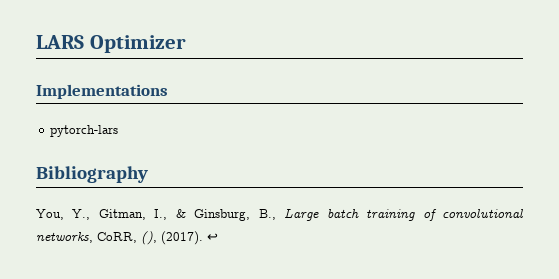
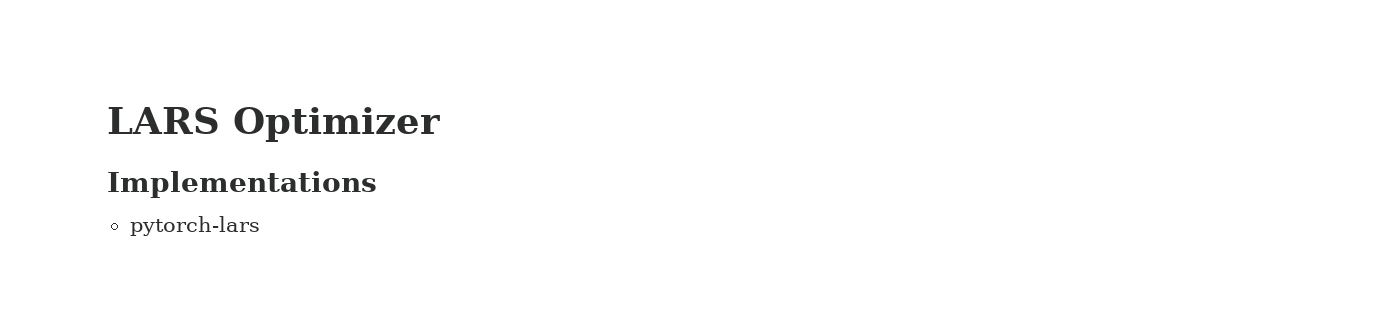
- Bibliography
- You, Y., Gitman, I., & Ginsburg, B., Large batch training of convolutional networks, CoRR, (), (2017). ↩

